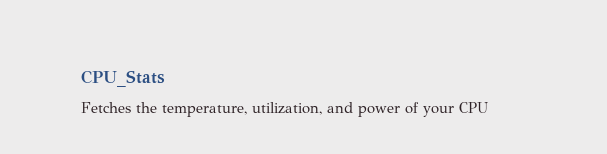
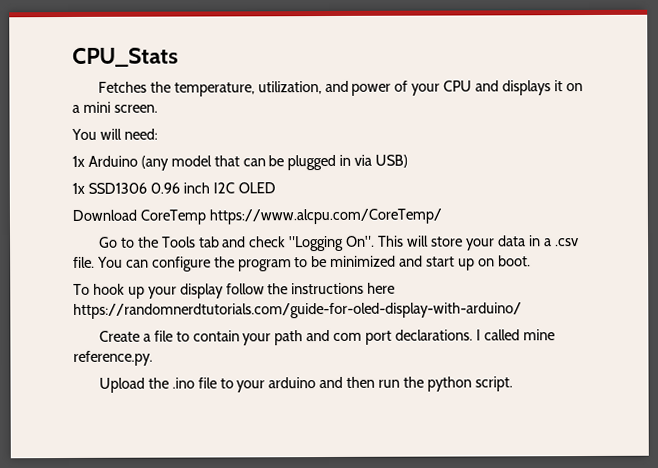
- Fetches the temperature, utilization, and power of your CPU
+ Fetches the temperature, utilization, and power of your CPU and displays it on a mini screen.
+ You will need:
+ 1x Arduino (any model that can be plugged in via USB)
+ 1x SSD1306 0.96 inch I2C OLED
+ Download CoreTemp https://www.alcpu.com/CoreTemp/
+ Go to the Tools tab and check "Logging On". This will store your data in a .csv file. You can configure the program to be minimized and start up on boot.
+ To hook up your display follow the instructions here https://randomnerdtutorials.com/guide-for-oled-display-with-arduino/
+ Create a file to contain your path and com port declarations. I called mine reference.py.
+ Upload the .ino file to your arduino and then run the python script.

